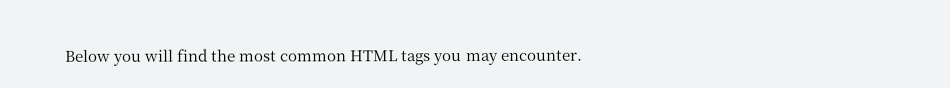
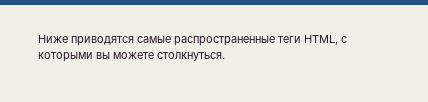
- Below you will find the most common HTML tags you may encounter.
+ Ниже приводятся самые распространенные теги HTML, с которыми вы можете столкнуться.

